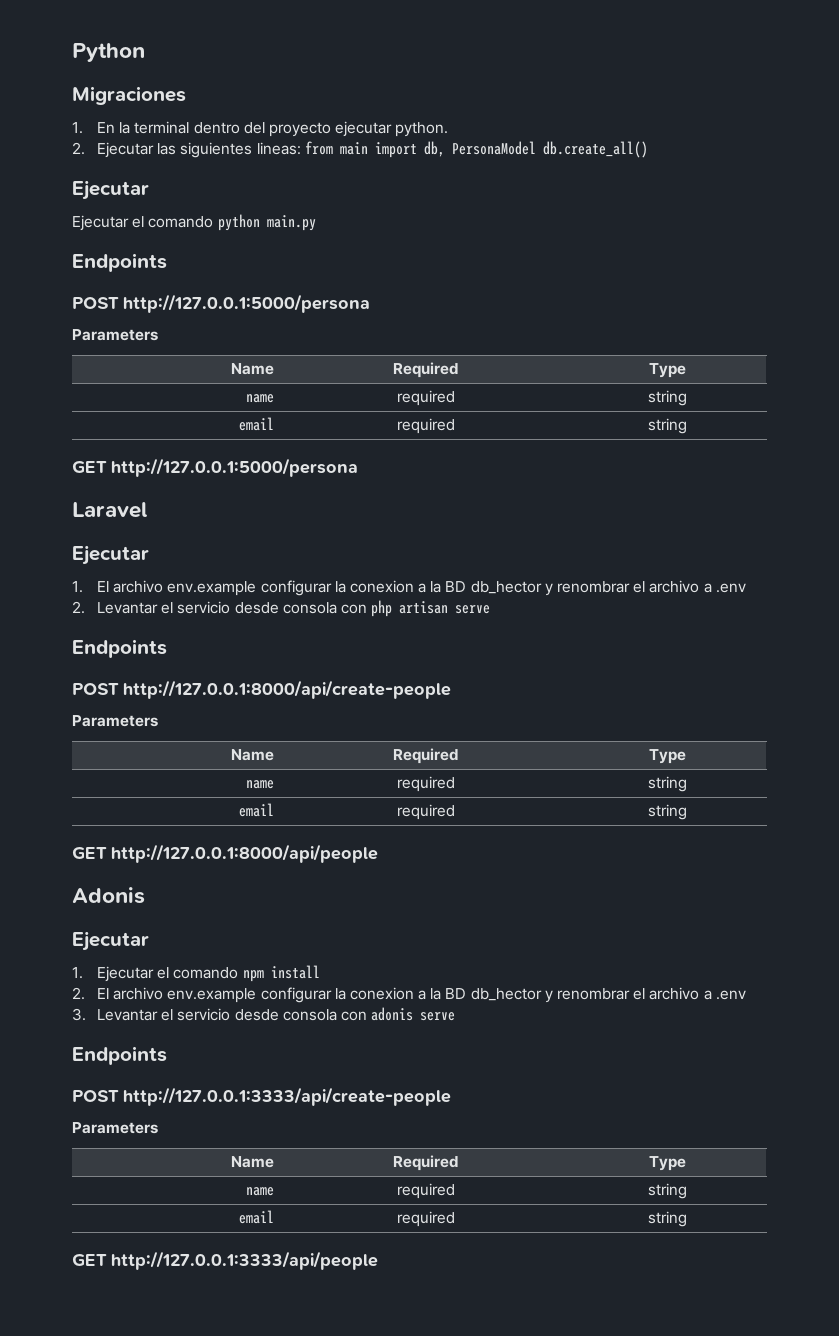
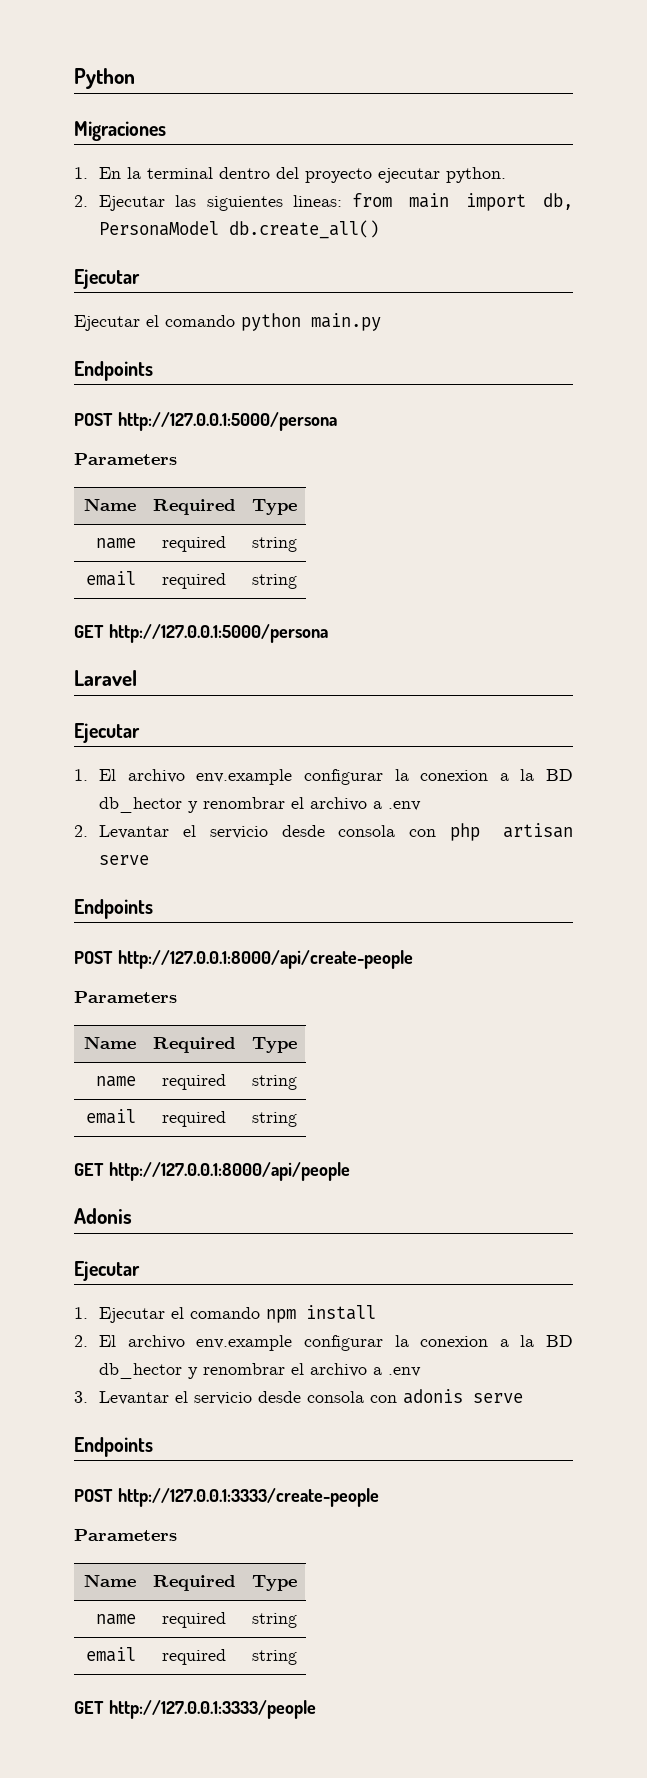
- POST http://127.0.0.1:3333/api/create-people
+ POST http://127.0.0.1:3333/create-people
- GET http://127.0.0.1:3333/api/people
+ GET http://127.0.0.1:3333/people

